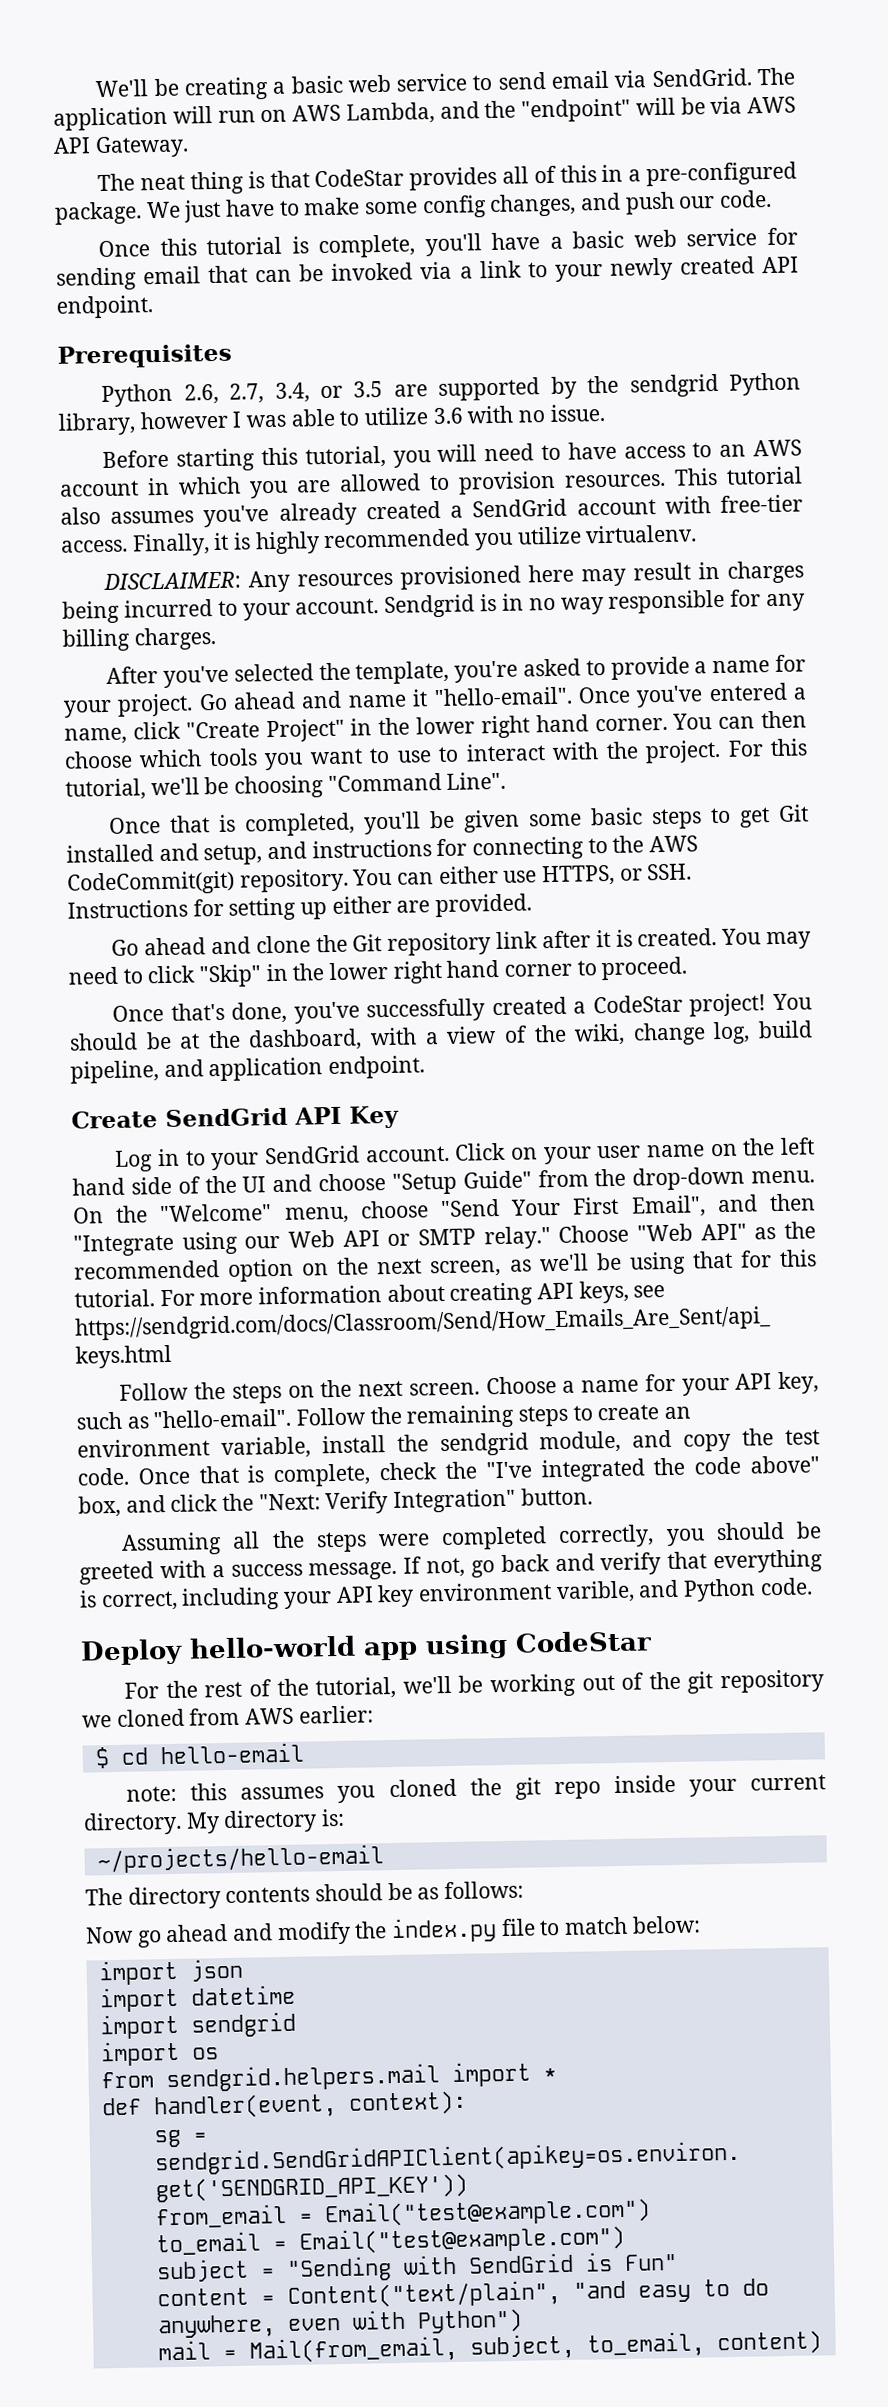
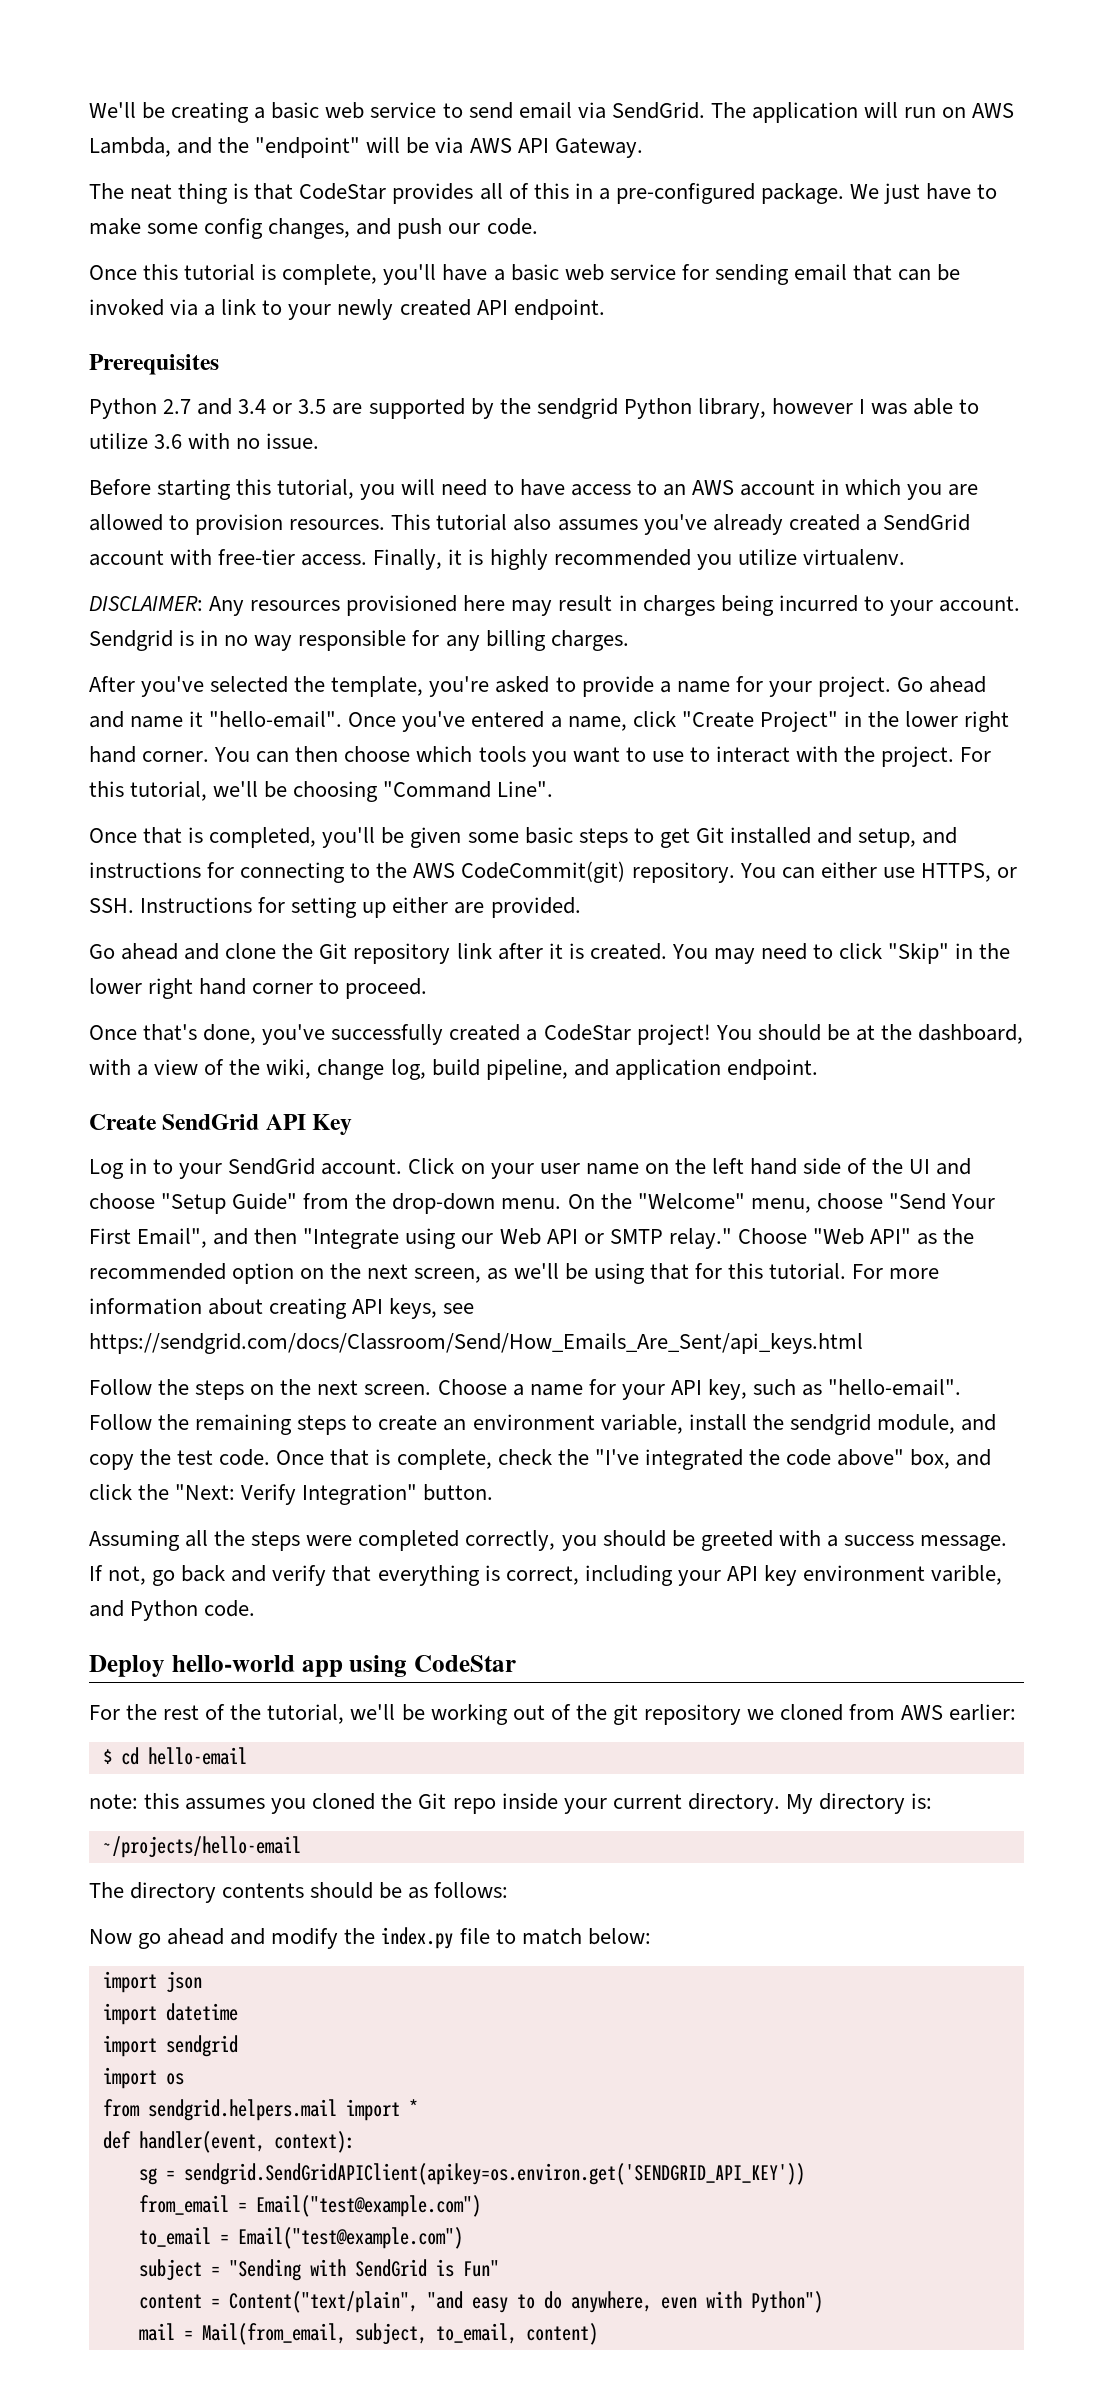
- Python 2.6, 2.7, 3.4, or 3.5 are supported by the sendgrid Python library, however I was able to utilize 3.6 with no issue.
+ Python 2.7 and 3.4 or 3.5 are supported by the sendgrid Python library, however I was able to utilize 3.6 with no issue.
- note: this assumes you cloned the git repo inside your current directory.
+ note: this assumes you cloned the Git repo inside your current directory.

